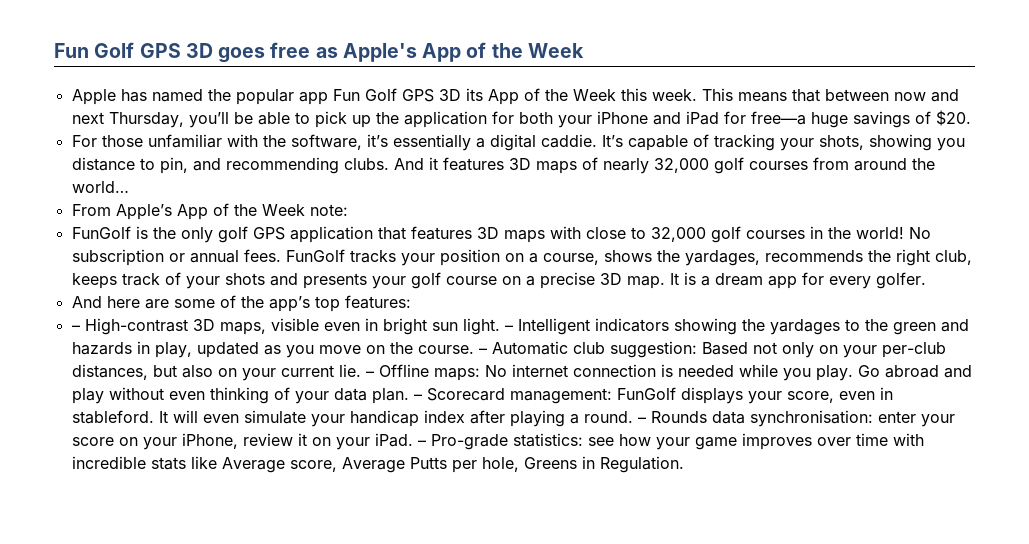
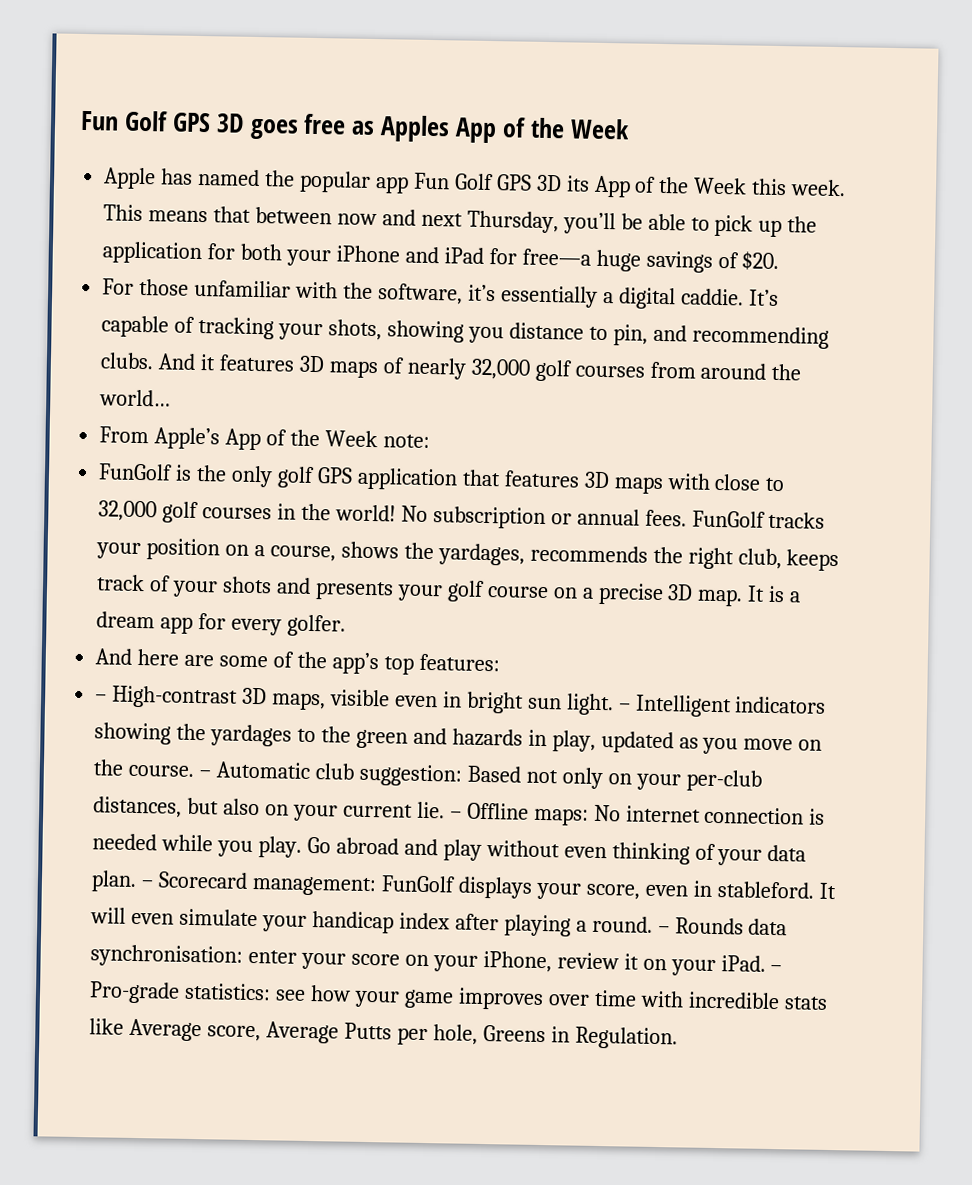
- Fun Golf GPS 3D goes free as Apple's App of the Week
+ Fun Golf GPS 3D goes free as Apples App of the Week

